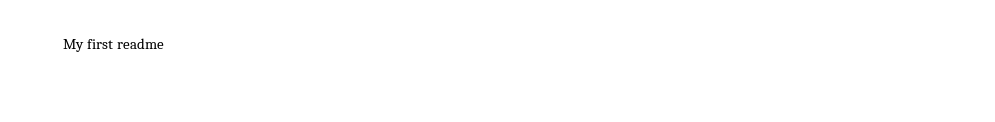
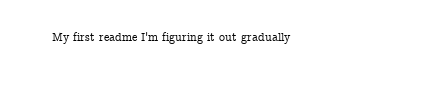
- My first readme
+ My first readme I'm figuring it out gradually

